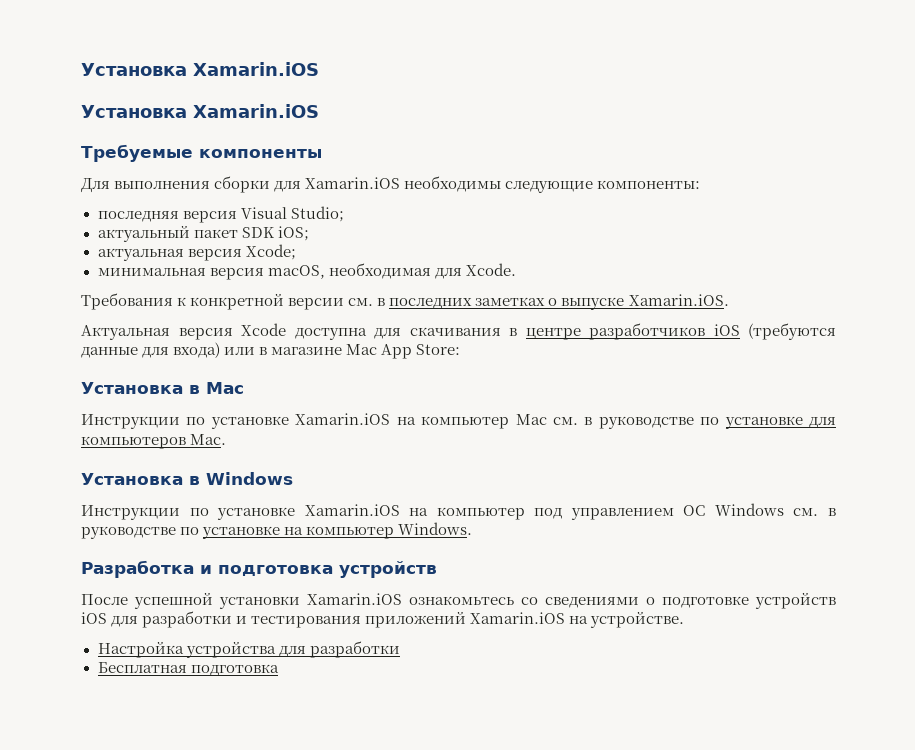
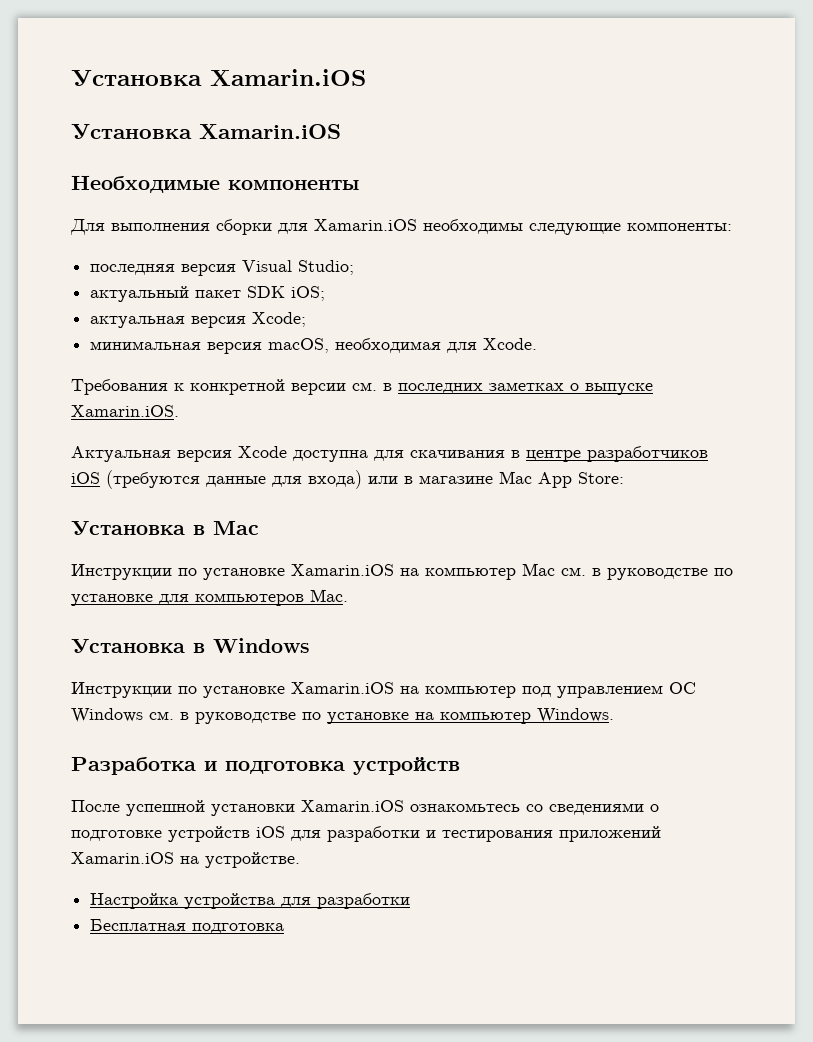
- Требуемые компоненты
+ Необходимые компоненты

